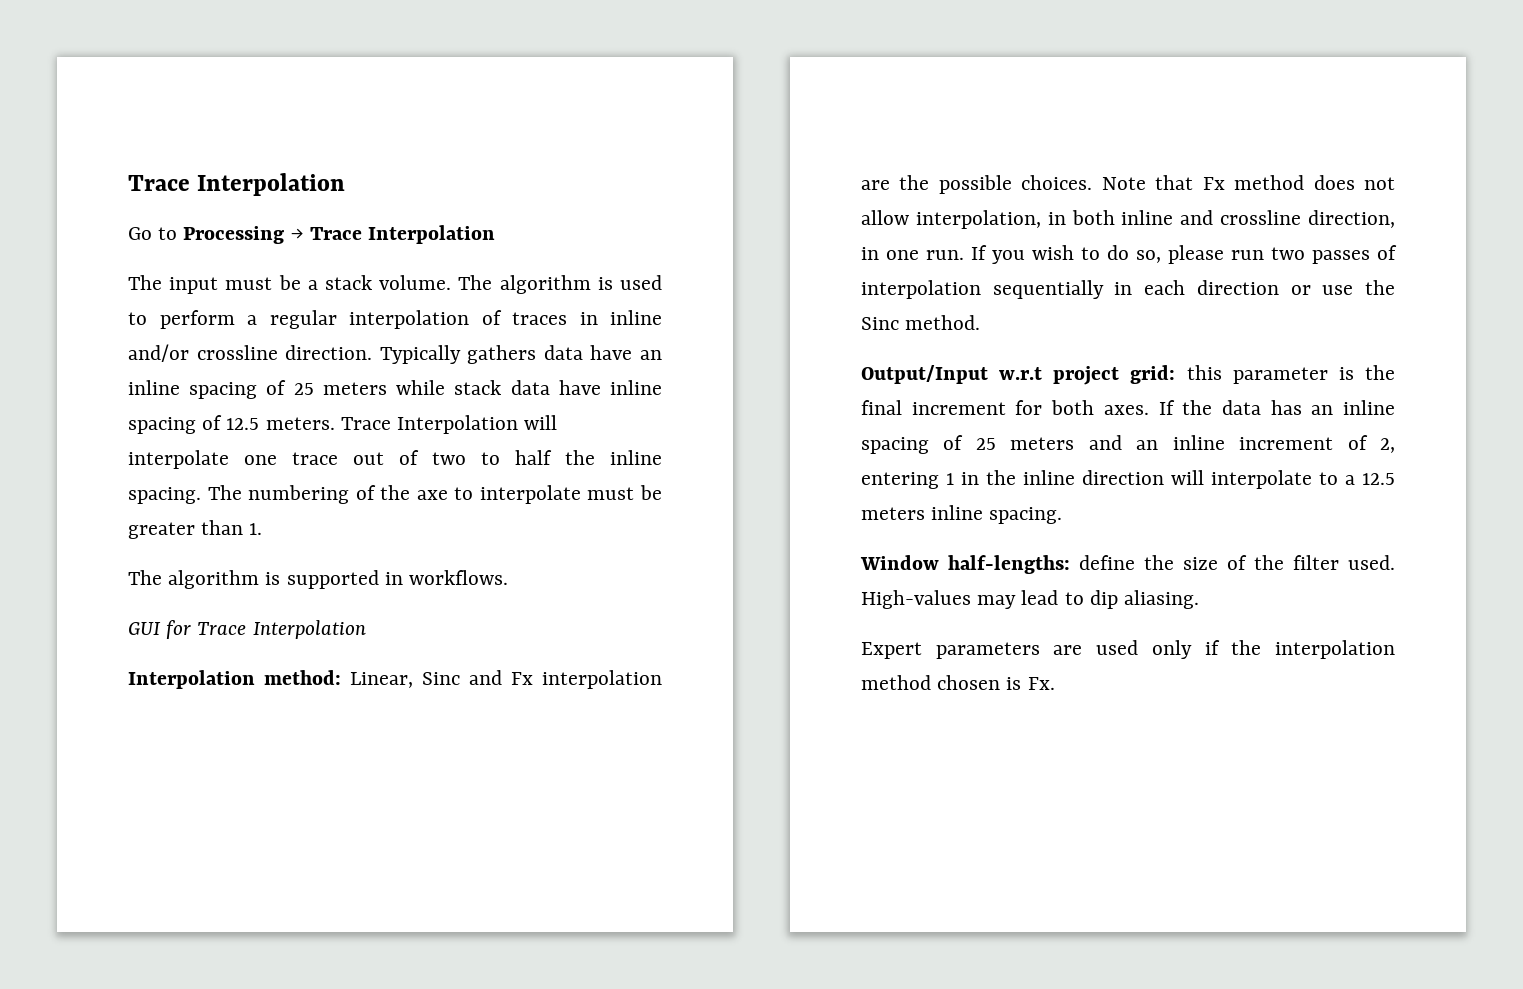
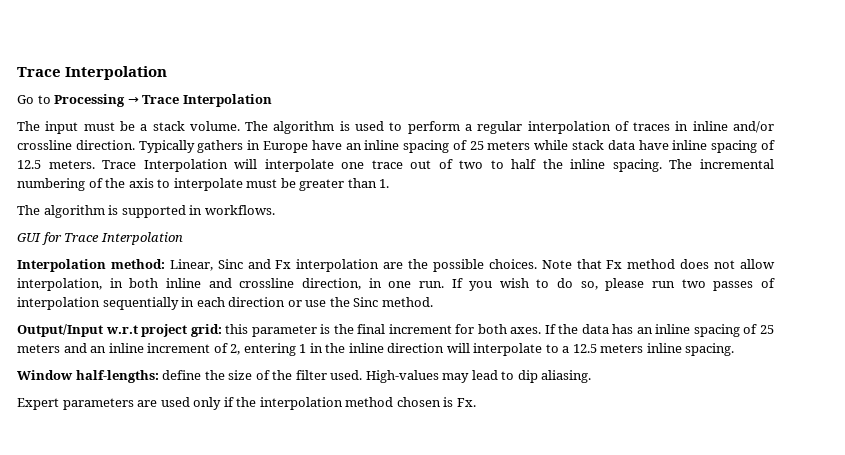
- Typically gathers data have an inline spacing of 25 meters while stack data have inline spacing of 12.5 meters.
+ Typically gathers in Europe have an inline spacing of 25 meters while stack data have inline spacing of 12.5 meters.
- The numbering of the axe to interpolate must be greater than 1.
+ The incremental numbering of the axis to interpolate must be greater than 1.

